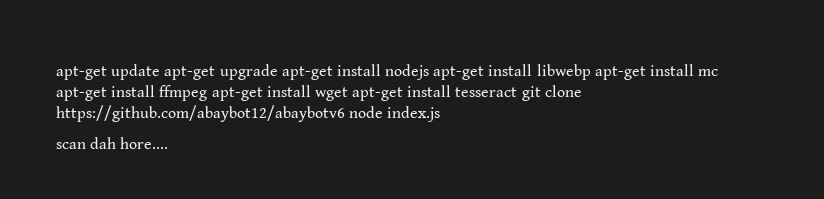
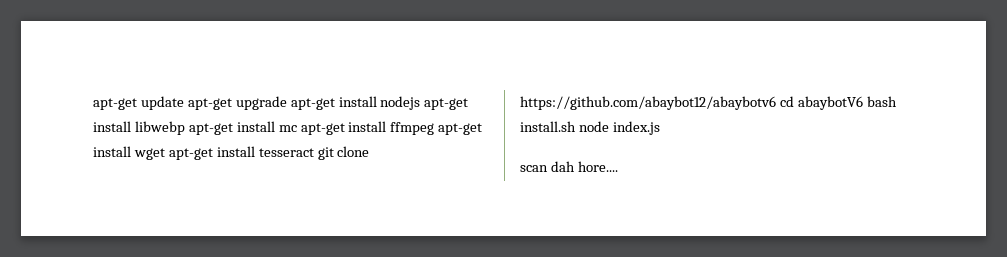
- apt-get update apt-get upgrade apt-get install nodejs apt-get install libwebp apt-get install mc apt-get install ffmpeg apt-get install wget apt-get install tesseract git clone https://github.com/abaybot12/abaybotv6 node index.js
+ apt-get update apt-get upgrade apt-get install nodejs apt-get install libwebp apt-get install mc apt-get install ffmpeg apt-get install wget apt-get install tesseract git clone https://github.com/abaybot12/abaybotv6 cd abaybotV6 bash install.sh node index.js

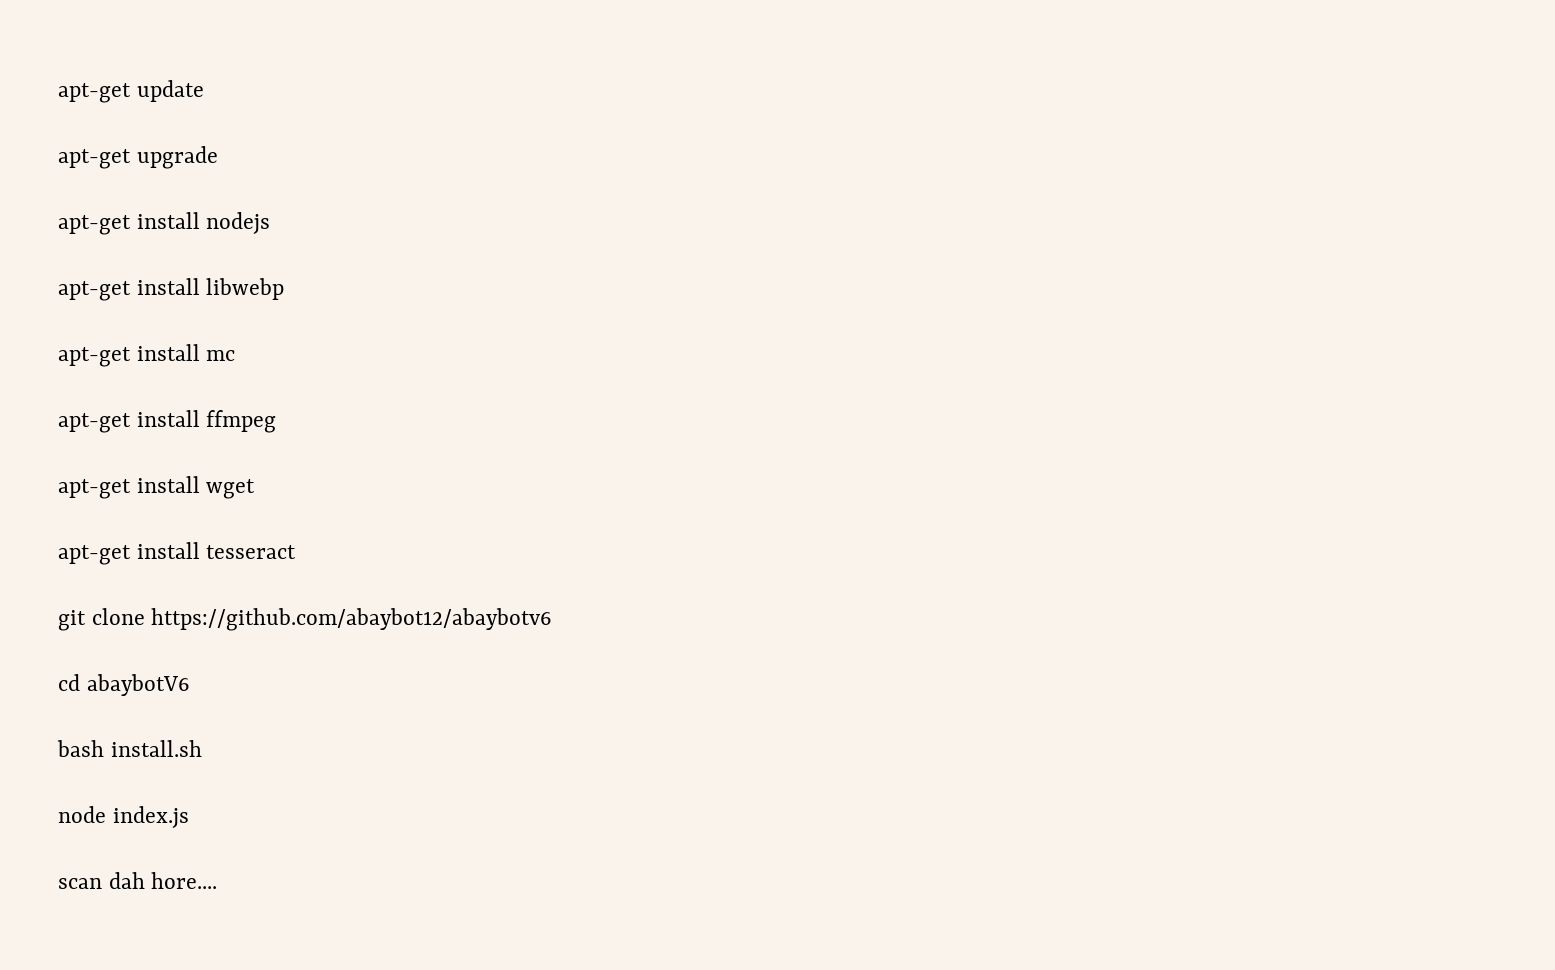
- apt-get update apt-get upgrade apt-get install nodejs apt-get install libwebp apt-get install mc apt-get install ffmpeg apt-get install wget apt-get install tesseract git clone https://github.com/abaybot12/abaybotv6 cd abaybotV6 bash install.sh node index.js
+ apt-get update
+ apt-get upgrade
+ apt-get install nodejs
+ apt-get install libwebp
+ apt-get install mc
+ apt-get install ffmpeg
+ apt-get install wget
+ apt-get install tesseract
+ git clone https://github.com/abaybot12/abaybotv6
+ cd abaybotV6
+ bash install.sh
+ node index.js

